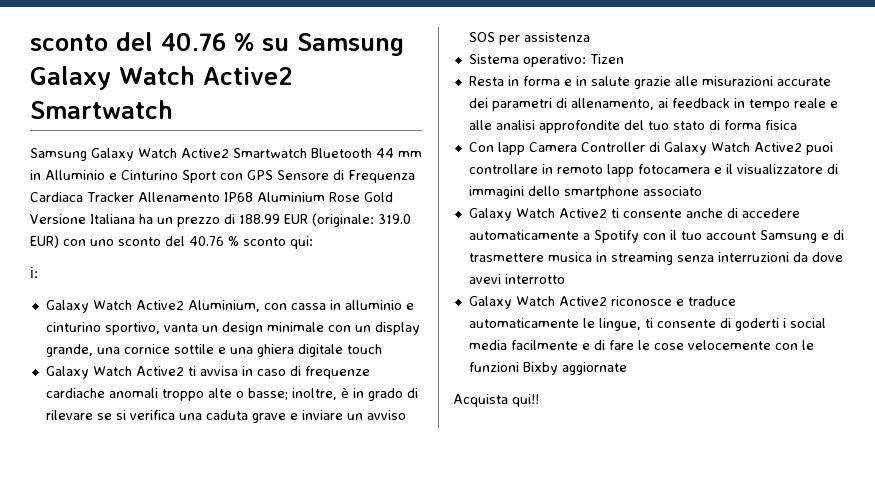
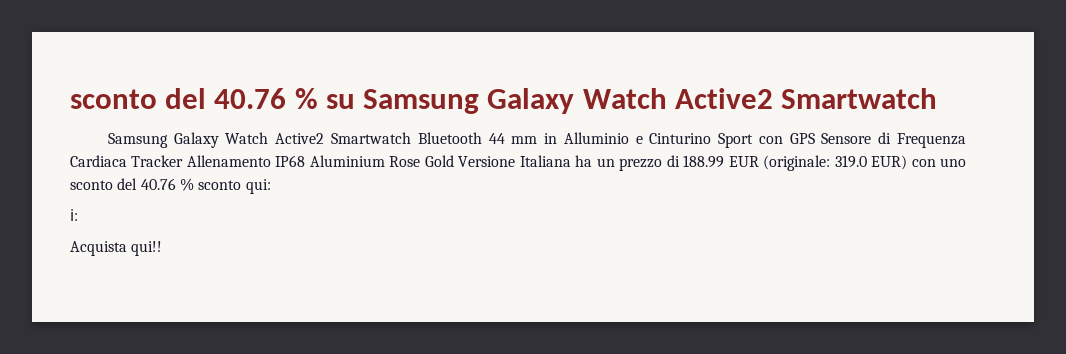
- Galaxy Watch Active2 Aluminium, con cassa in alluminio e cinturino sportivo, vanta un design minimale con un display grande, una cornice sottile e una ghiera digitale touch
- Galaxy Watch Active2 ti avvisa in caso di frequenze cardiache anomali troppo alte o basse; inoltre, è in grado di rilevare se si verifica una caduta grave e inviare un avviso SOS per assistenza
- Sistema operativo: Tizen
- Resta in forma e in salute grazie alle misurazioni accurate dei parametri di allenamento, ai feedback in tempo reale e alle analisi approfondite del tuo stato di forma fisica
- Con lapp Camera Controller di Galaxy Watch Active2 puoi controllare in remoto lapp fotocamera e il visualizzatore di immagini dello smartphone associato
- Galaxy Watch Active2 ti consente anche di accedere automaticamente a Spotify con il tuo account Samsung e di trasmettere musica in streaming senza interruzioni da dove avevi interrotto
- Galaxy Watch Active2 riconosce e traduce automaticamente le lingue, ti consente di goderti i social media facilmente e di fare le cose velocemente con le funzioni Bixby aggiornate

